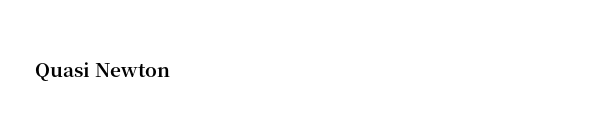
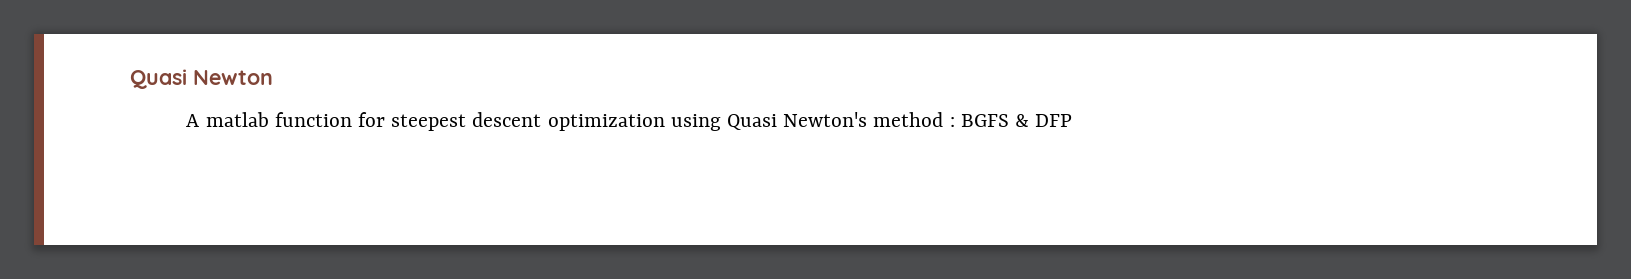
+ A matlab function for steepest descent optimization using Quasi Newton's method : BGFS & DFP

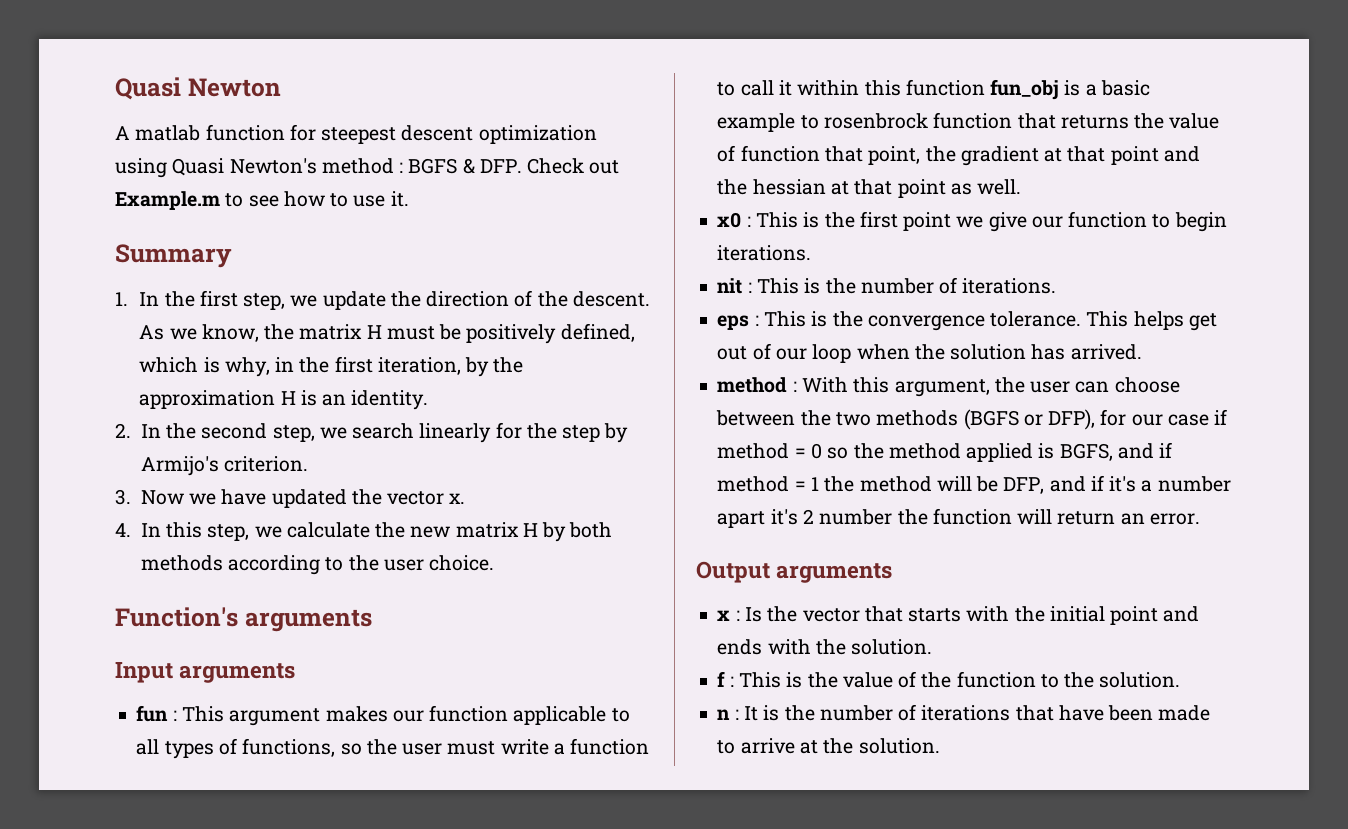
- A matlab function for steepest descent optimization using Quasi Newton's method : BGFS & DFP
+ A matlab function for steepest descent optimization using Quasi Newton's method : BGFS & DFP. Check out Example.m to see how to use it.
+ Summary
+ 1. In the first step, we update the direction of the descent. As we know, the matrix H must be positively defined, which is why, in the first iteration, by the approximation H is an identity.
+ 2. In the second step, we search linearly for the step by Armijo's criterion.
+ 3. Now we have updated the vector x.
+ 4. In this step, we calculate the new matrix H by both methods according to the user choice.
+ Function's arguments
+ Input arguments
+ fun : This argument makes our function applicable to all types of functions, so the user must write a function to call it within this function fun_obj is a basic example to rosenbrock function that returns the value of function that point, the gradient at that point and the hessian at that point as well.
+ x0 : This is the first point we give our function to begin iterations.
+ nit : This is the number of iterations.
+ eps : This is the convergence tolerance. This helps get out of our loop when the solution has arrived.
+ method : With this argument, the user can choose between the two methods (BGFS or DFP), for our case if method = 0 so the method applied is BGFS, and if method = 1 the method will be DFP, and if it's a number apart it's 2 number the function will return an error.
+ Output arguments
+ x : Is the vector that starts with the initial point and ends with the solution.
+ f : This is the value of the function to the solution.
+ n : It is the number of iterations that have been made to arrive at the solution.

